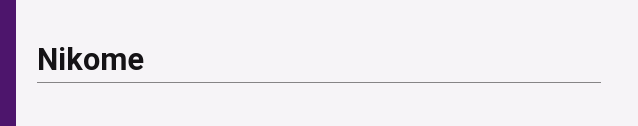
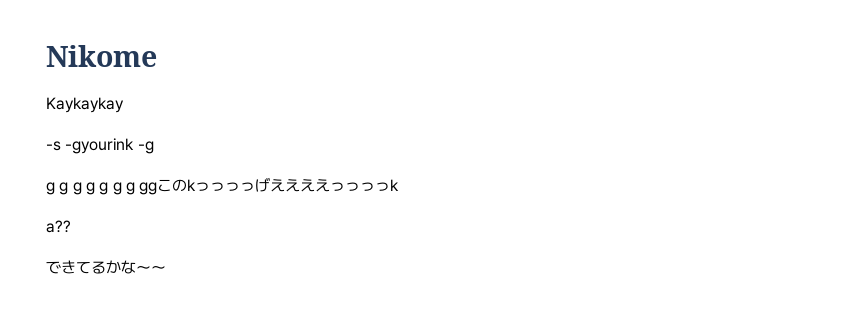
+ Kaykaykay
+ -s -gyourink -g
+ g g g g g g g ggこのkっっっっげええええっっっっk
+ a??
+ できてるかな～～

